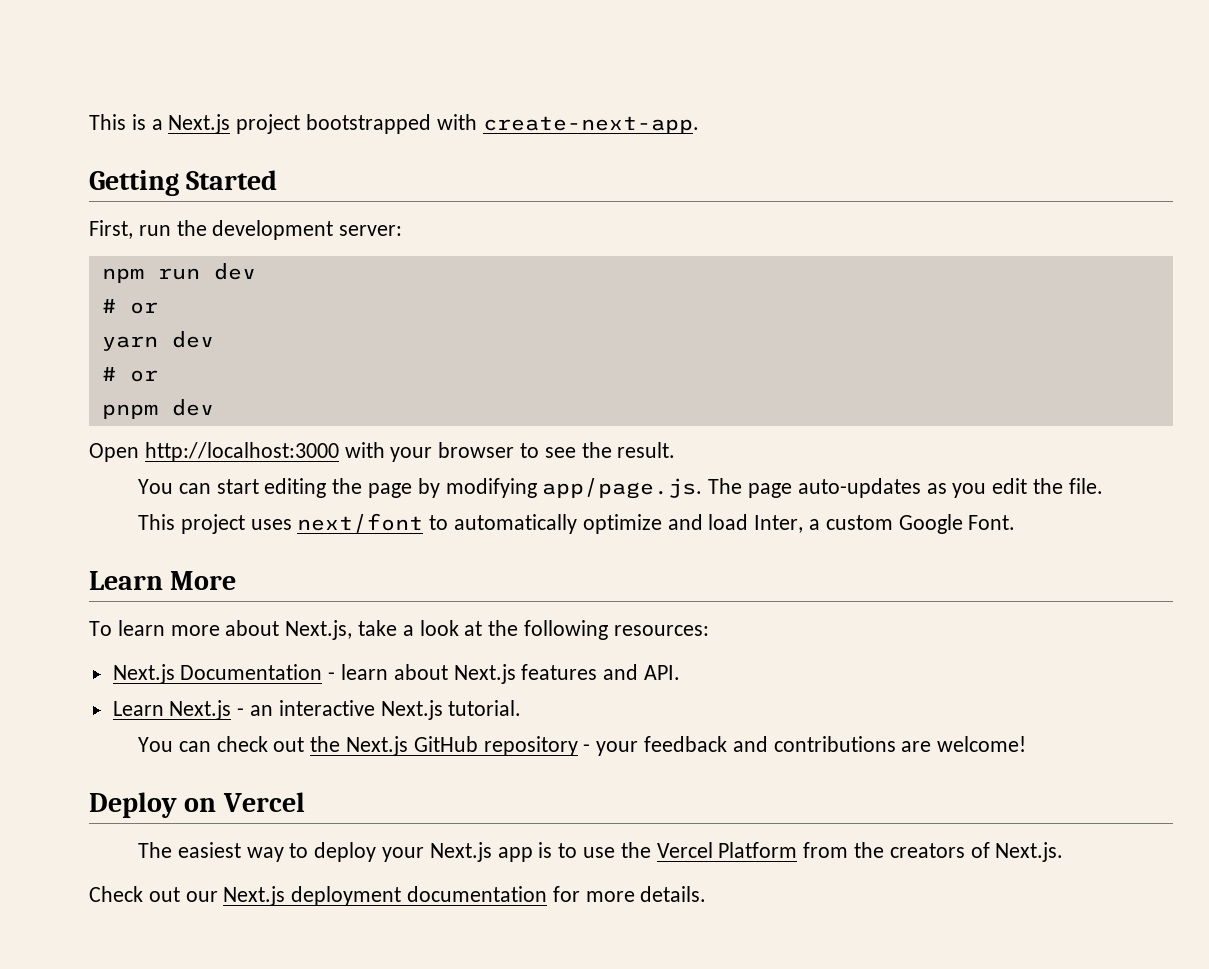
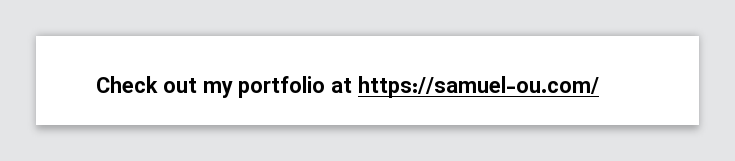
- This is a Next.js project bootstrapped with create-next-app.
- Getting Started
- First, run the development server:
- npm run dev
- # or
- yarn dev
- # or
- pnpm dev
- Open http://localhost:3000 with your browser to see the result.
- You can start editing the page by modifying app/page.js. The page auto-updates as you edit the file.
- This project uses next/font to automatically optimize and load Inter, a custom Google Font.
- Learn More
- To learn more about Next.js, take a look at the following resources:
- Next.js Documentation - learn about Next.js features and API.
- Learn Next.js - an interactive Next.js tutorial.
- You can check out the Next.js GitHub repository - your feedback and contributions are welcome!
- Deploy on Vercel
- The easiest way to deploy your Next.js app is to use the Vercel Platform from the creators of Next.js.
- Check out our Next.js deployment documentation for more details.
+ Check out my portfolio at https://samuel-ou.com/

